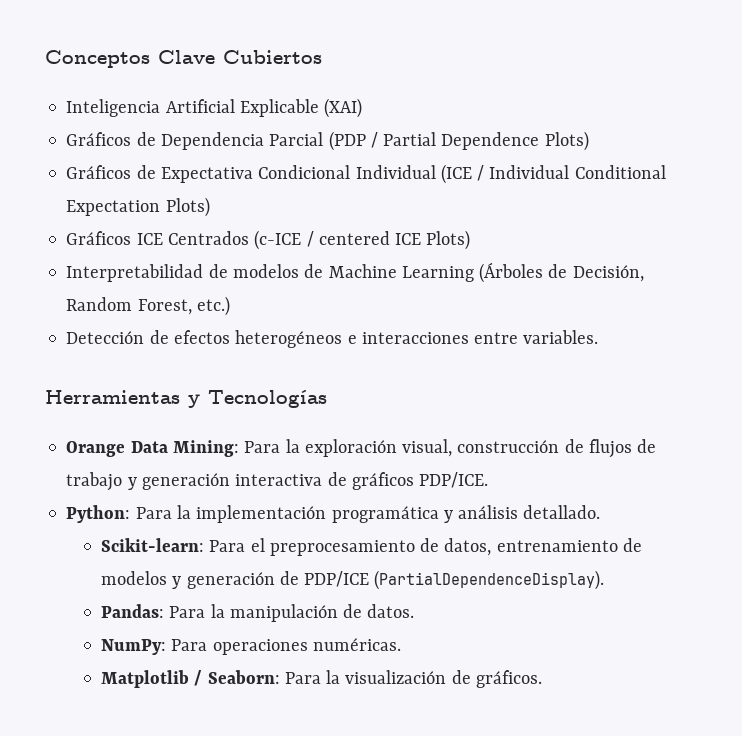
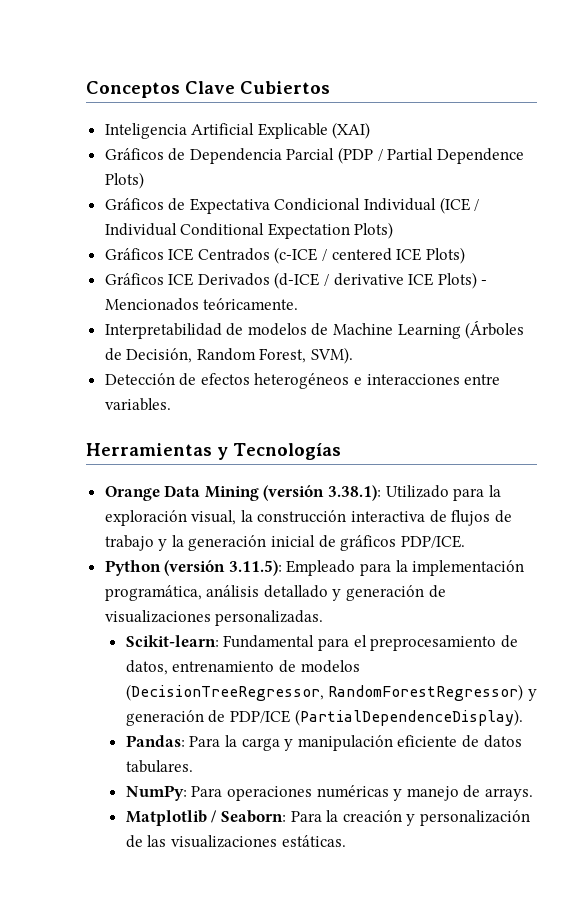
+ Gráficos ICE Derivados (d-ICE / derivative ICE Plots) - Mencionados teóricamente.
- Interpretabilidad de modelos de Machine Learning (Árboles de Decisión, Random Forest, etc.)
+ Interpretabilidad de modelos de Machine Learning (Árboles de Decisión, Random Forest, SVM).
- Orange Data Mining: Para la exploración visual, construcción de flujos de trabajo y generación interactiva de gráficos PDP/ICE.
+ Orange Data Mining (versión 3.38.1): Utilizado para la exploración visual, la construcción interactiva de flujos de trabajo y la generación inicial de gráficos PDP/ICE.
- Python: Para la implementación programática y análisis detallado.
+ Python (versión 3.11.5): Empleado para la implementación programática, análisis detallado y generación de visualizaciones personalizadas.
- Scikit-learn: Para el preprocesamiento de datos, entrenamiento de modelos y generación de PDP/ICE (PartialDependenceDisplay).
+ Scikit-learn: Fundamental para el preprocesamiento de datos, entrenamiento de modelos (DecisionTreeRegressor, RandomForestRegressor) y generación de PDP/ICE (PartialDependenceDisplay).
- Pandas: Para la manipulación de datos.
- NumPy: Para operaciones numéricas.
+ Pandas: Para la carga y manipulación eficiente de datos tabulares.
+ NumPy: Para operaciones numéricas y manejo de arrays.
- Matplotlib / Seaborn: Para la visualización de gráficos.
+ Matplotlib / Seaborn: Para la creación y personalización de las visualizaciones estáticas.

